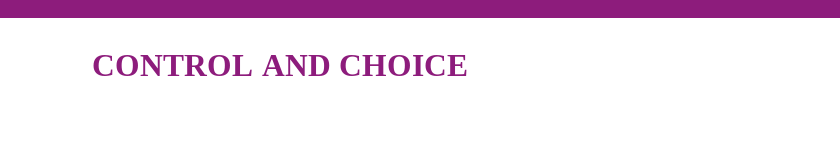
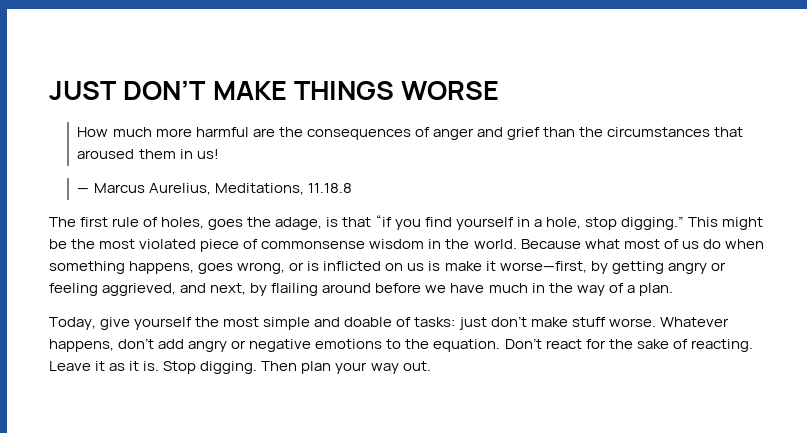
- CONTROL AND CHOICE
+ JUST DON’T MAKE THINGS WORSE
+ How much more harmful are the consequences of anger and grief than the circumstances that aroused them in us!
+ — Marcus Aurelius, Meditations, 11.18.8
+ The first rule of holes, goes the adage, is that “if you find yourself in a hole, stop digging.” This might be the most violated piece of commonsense wisdom in the world. Because what most of us do when something happens, goes wrong, or is inflicted on us is make it worse—first, by getting angry or feeling aggrieved, and next, by flailing around before we have much in the way of a plan.
+ Today, give yourself the most simple and doable of tasks: just don’t make stuff worse. Whatever happens, don’t add angry or negative emotions to the equation. Don’t react for the sake of reacting. Leave it as it is. Stop digging. Then plan your way out.

